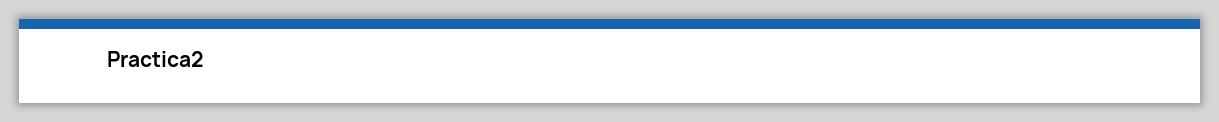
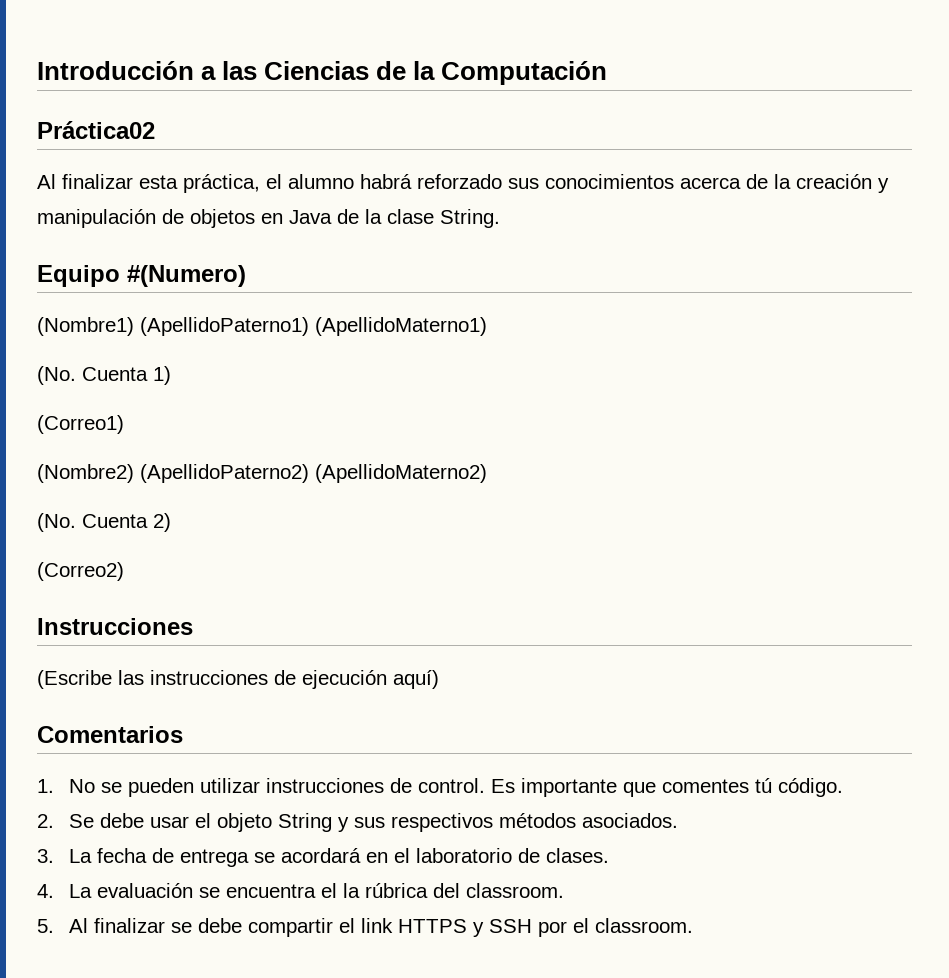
- Practica2
+ Introducción a las Ciencias de la Computación
+ Práctica02
+ Al finalizar esta práctica, el alumno habrá reforzado sus conocimientos acerca de la creación y manipulación de objetos en Java de la clase String.
+ Equipo #(Numero)
+ (Nombre1) (ApellidoPaterno1) (ApellidoMaterno1)
+ (No. Cuenta 1)
+ (Correo1)
+ (Nombre2) (ApellidoPaterno2) (ApellidoMaterno2)
+ (No. Cuenta 2)
+ (Correo2)
+ Instrucciones
+ (Escribe las instrucciones de ejecución aquí)
+ Comentarios
+ 1. No se pueden utilizar instrucciones de control. Es importante que comentes tú código.
+ 2. Se debe usar el objeto String y sus respectivos métodos asociados.
+ 3. La fecha de entrega se acordará en el laboratorio de clases.
+ 4. La evaluación se encuentra el la rúbrica del classroom.
+ 5. Al finalizar se debe compartir el link HTTPS y SSH por el classroom.

